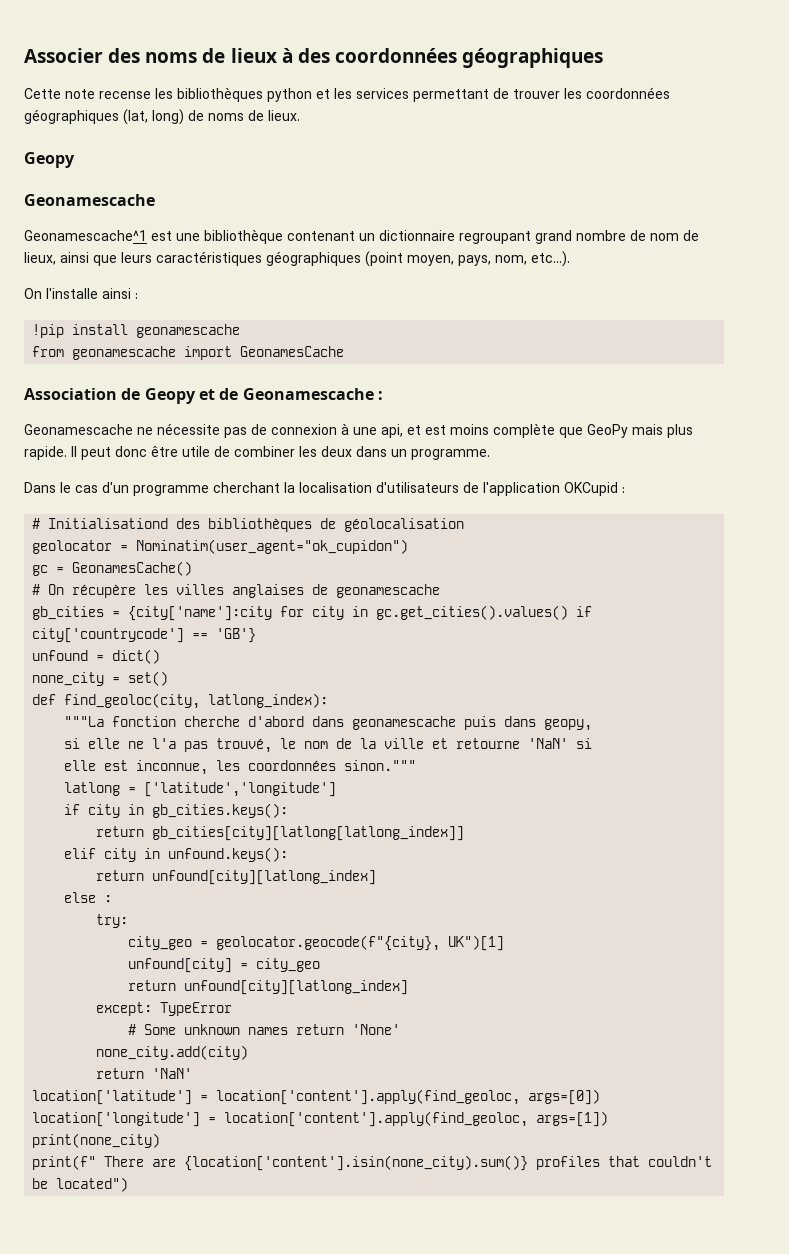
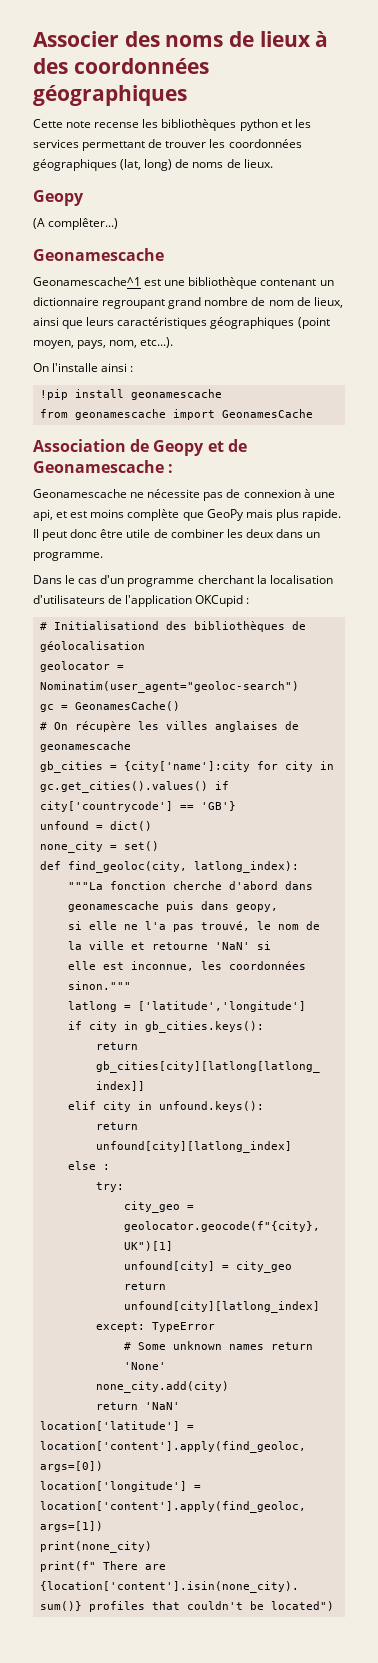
+ (A complêter...)
- geolocator = Nominatim(user_agent="ok_cupidon")
+ geolocator = Nominatim(user_agent="geoloc-search")

